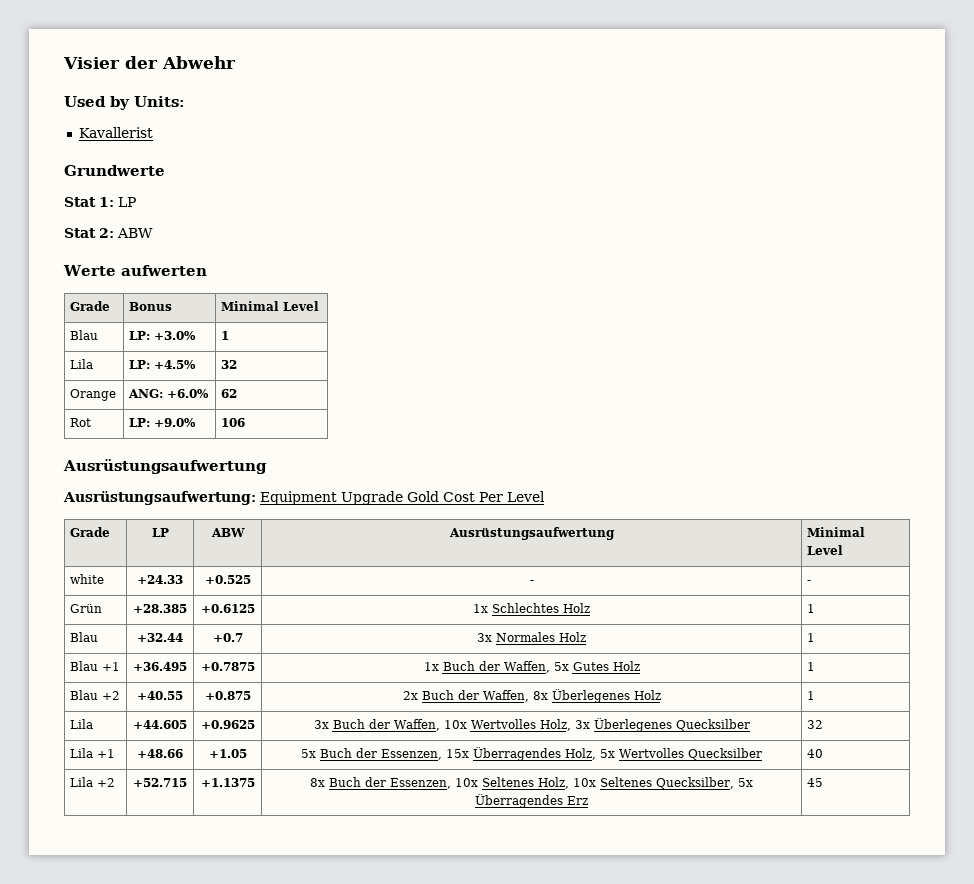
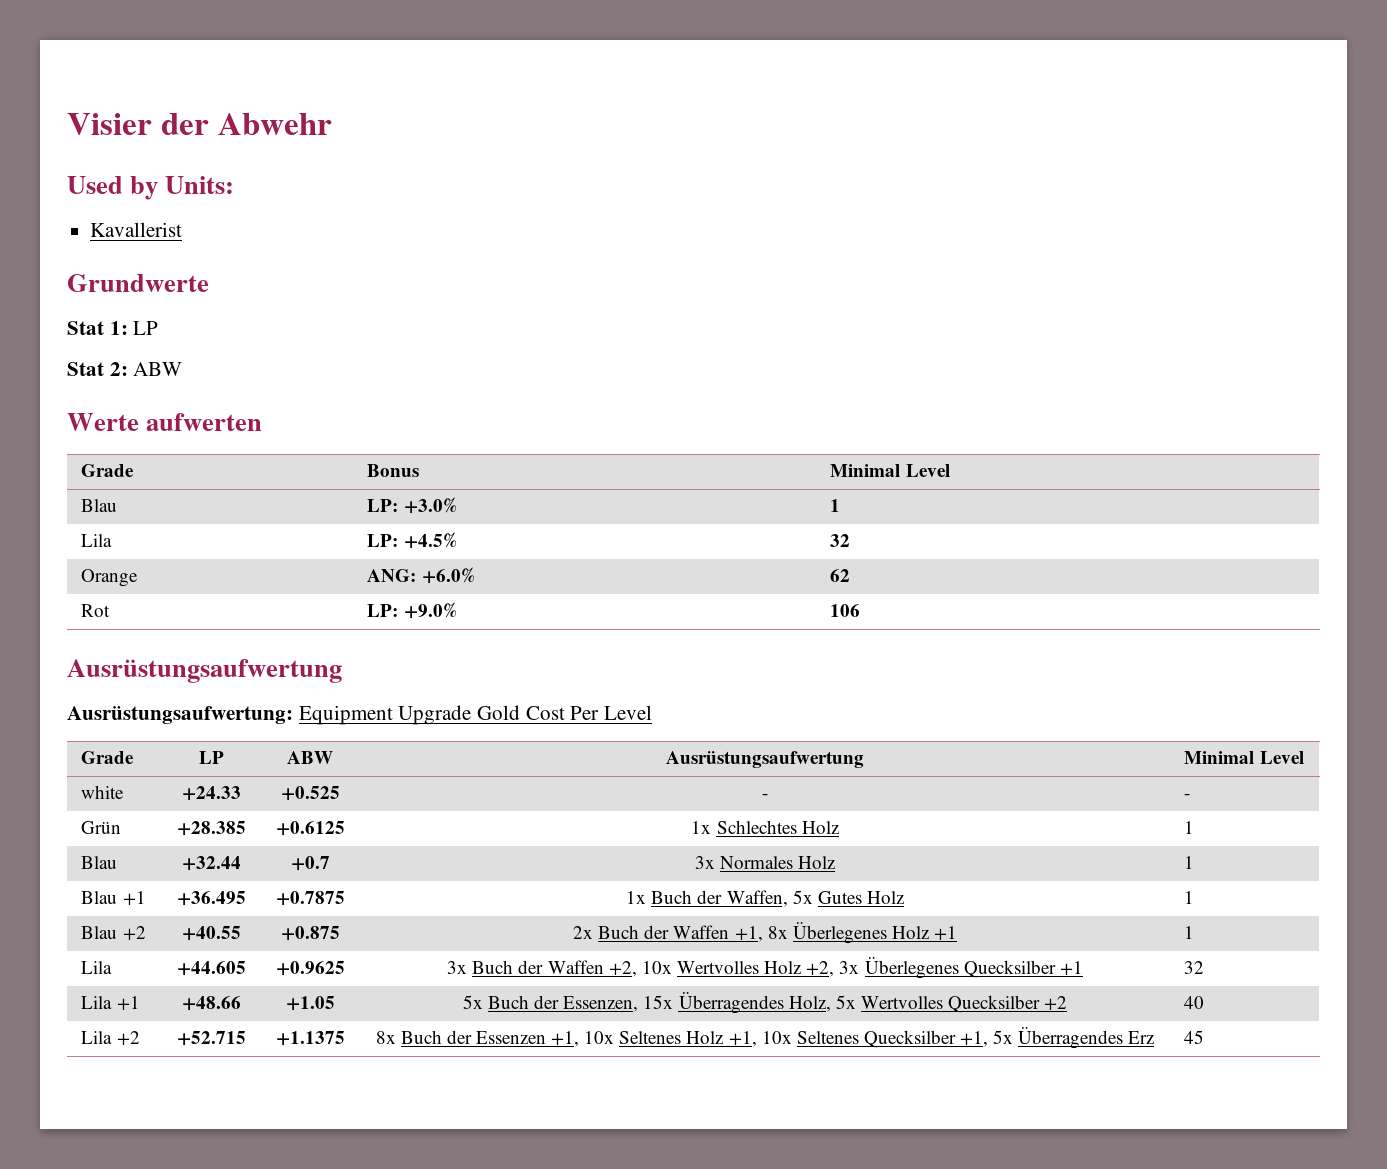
- Blau +2 | +40.55 | +0.875 | 2x Buch der Waffen, 8x Überlegenes Holz | 1
+ Blau +2 | +40.55 | +0.875 | 2x Buch der Waffen +1, 8x Überlegenes Holz +1 | 1
- Lila | +44.605 | +0.9625 | 3x Buch der Waffen, 10x Wertvolles Holz, 3x Überlegenes Quecksilber | 32
+ Lila | +44.605 | +0.9625 | 3x Buch der Waffen +2, 10x Wertvolles Holz +2, 3x Überlegenes Quecksilber +1 | 32
- Lila +1 | +48.66 | +1.05 | 5x Buch der Essenzen, 15x Überragendes Holz, 5x Wertvolles Quecksilber | 40
+ Lila +1 | +48.66 | +1.05 | 5x Buch der Essenzen, 15x Überragendes Holz, 5x Wertvolles Quecksilber +2 | 40
- Lila +2 | +52.715 | +1.1375 | 8x Buch der Essenzen, 10x Seltenes Holz, 10x Seltenes Quecksilber, 5x Überragendes Erz | 45
+ Lila +2 | +52.715 | +1.1375 | 8x Buch der Essenzen +1, 10x Seltenes Holz +1, 10x Seltenes Quecksilber +1, 5x Überragendes Erz | 45

